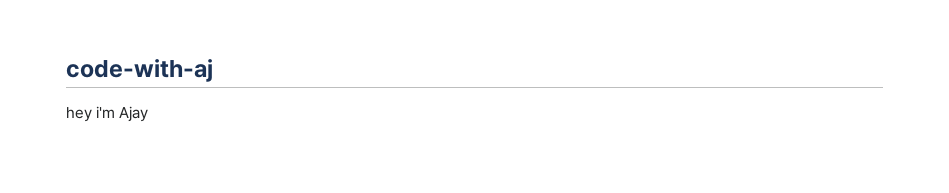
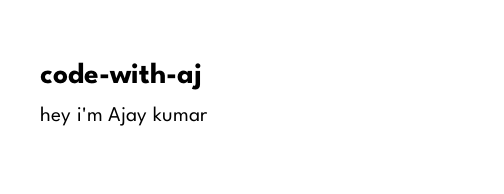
- hey i'm Ajay
+ hey i'm Ajay kumar

